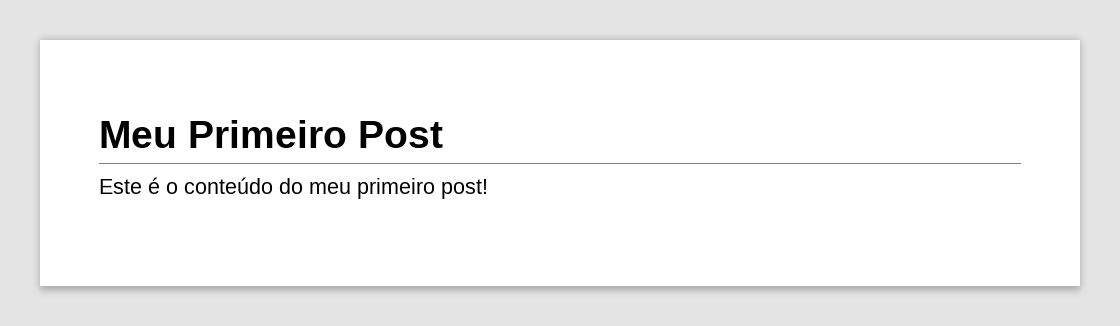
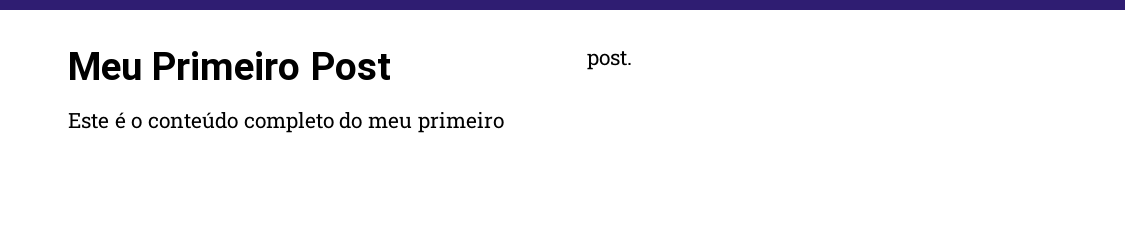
- Este é o conteúdo do meu primeiro post!
+ Este é o conteúdo completo do meu primeiro post.

